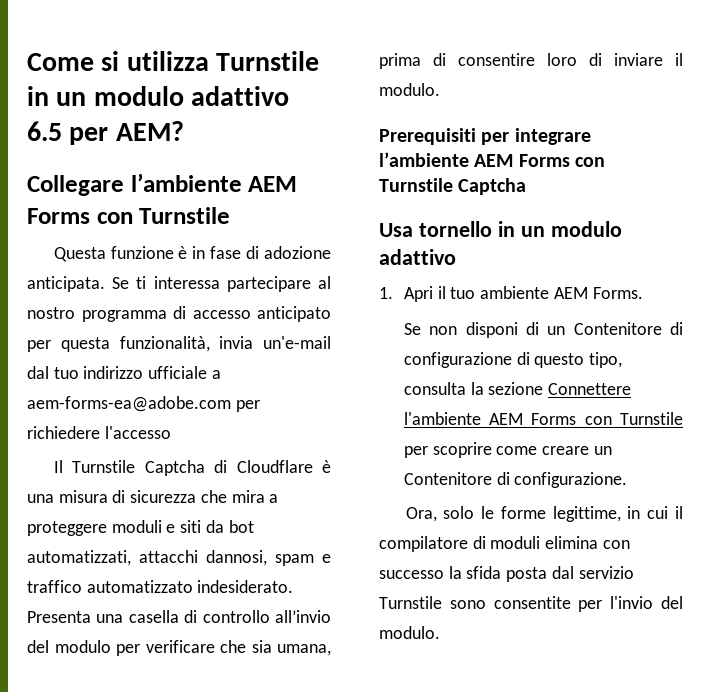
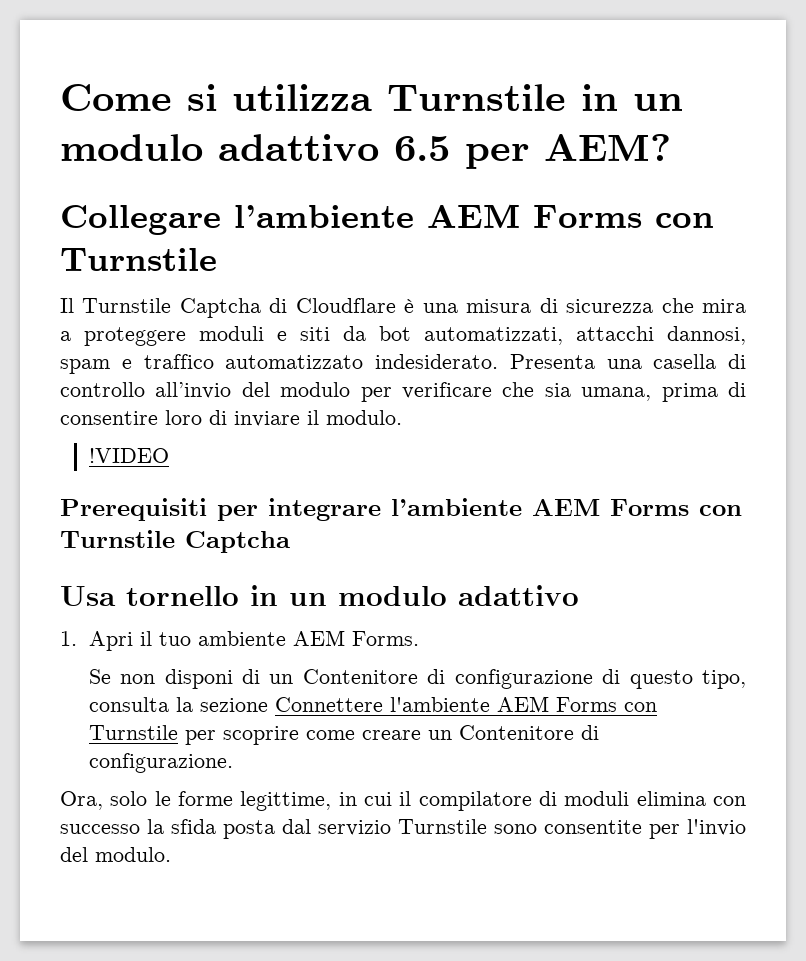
- Questa funzione è in fase di adozione anticipata. Se ti interessa partecipare al nostro programma di accesso anticipato per questa funzionalità, invia un'e-mail dal tuo indirizzo ufficiale a aem-forms-ea@adobe.com per richiedere l'accesso
+ !VIDEO

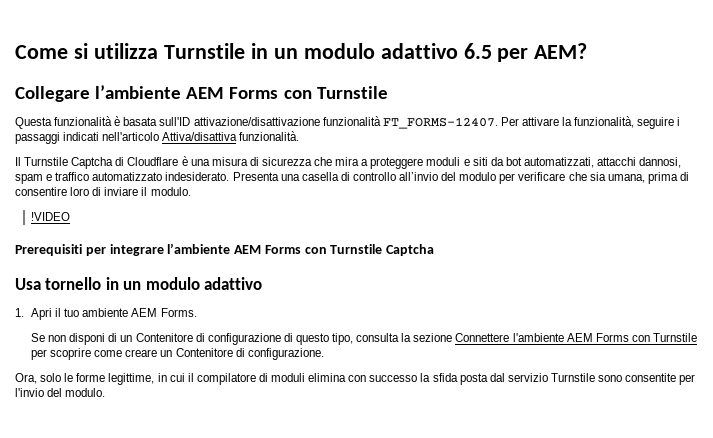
+ Questa funzionalità è basata sull'ID attivazione/disattivazione funzionalità FT_FORMS-12407. Per attivare la funzionalità, seguire i passaggi indicati nell'articolo Attiva/disattiva funzionalità.

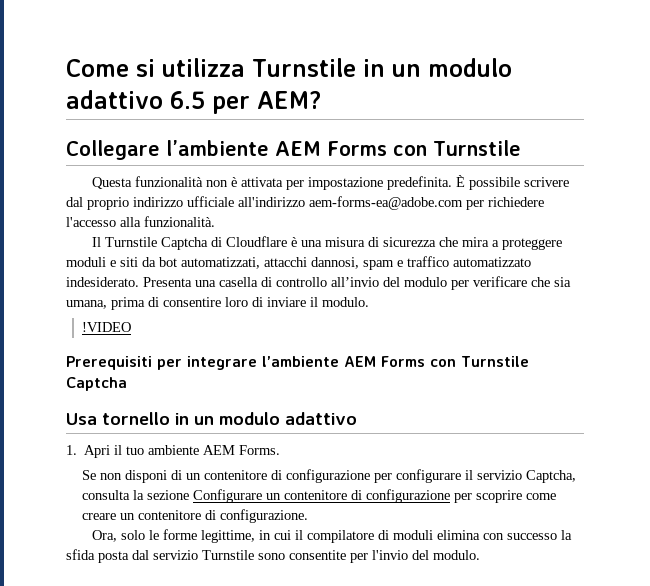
- Questa funzionalità è basata sull'ID attivazione/disattivazione funzionalità FT_FORMS-12407. Per attivare la funzionalità, seguire i passaggi indicati nell'articolo Attiva/disattiva funzionalità.
+ Questa funzionalità non è attivata per impostazione predefinita. È possibile scrivere dal proprio indirizzo ufficiale all'indirizzo aem-forms-ea@adobe.com per richiedere l'accesso alla funzionalità.
- Se non disponi di un Contenitore di configurazione di questo tipo, consulta la sezione Connettere l'ambiente AEM Forms con Turnstile per scoprire come creare un Contenitore di configurazione.
+ Se non disponi di un contenitore di configurazione per configurare il servizio Captcha, consulta la sezione Configurare un contenitore di configurazione per scoprire come creare un contenitore di configurazione.

